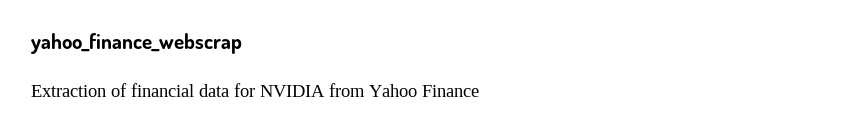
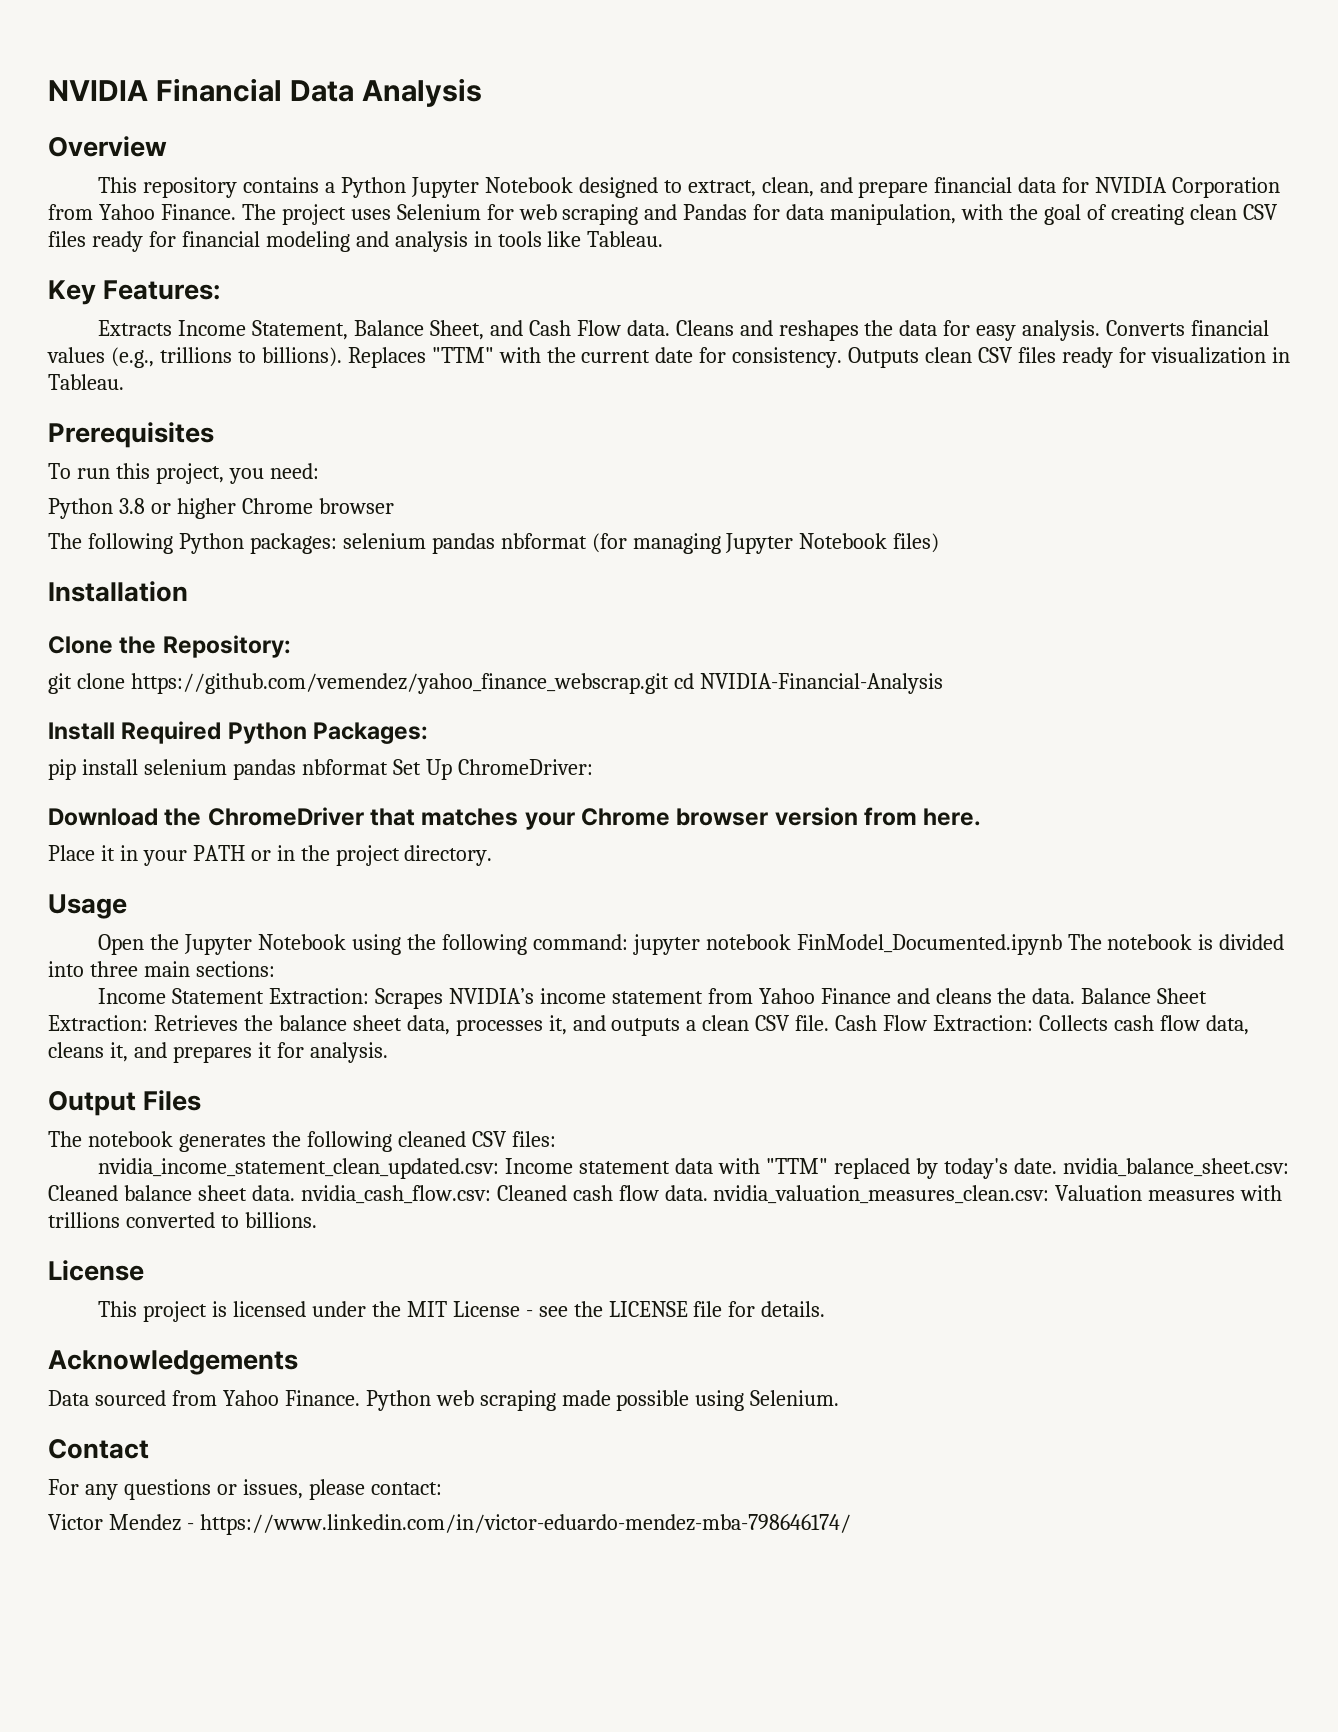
- yahoo_finance_webscrap
- Extraction of financial data for NVIDIA from Yahoo Finance
+ NVIDIA Financial Data Analysis
+ Overview
+ This repository contains a Python Jupyter Notebook designed to extract, clean, and prepare financial data for NVIDIA Corporation from Yahoo Finance. The project uses Selenium for web scraping and Pandas for data manipulation, with the goal of creating clean CSV files ready for financial modeling and analysis in tools like Tableau.
+ Key Features:
+ Extracts Income Statement, Balance Sheet, and Cash Flow data. Cleans and reshapes the data for easy analysis. Converts financial values (e.g., trillions to billions). Replaces "TTM" with the current date for consistency. Outputs clean CSV files ready for visualization in Tableau.
+ Prerequisites
+ To run this project, you need:
+ Python 3.8 or higher Chrome browser
+ The following Python packages: selenium pandas nbformat (for managing Jupyter Notebook files)
+ Installation
+ Clone the Repository:
+ git clone https://github.com/vemendez/yahoo_finance_webscrap.git cd NVIDIA-Financial-Analysis
+ Install Required Python Packages:
+ pip install selenium pandas nbformat Set Up ChromeDriver:
+ Download the ChromeDriver that matches your Chrome browser version from here.
+ Place it in your PATH or in the project directory.
+ Usage
+ Open the Jupyter Notebook using the following command: jupyter notebook FinModel_Documented.ipynb The notebook is divided into three main sections:
+ Income Statement Extraction: Scrapes NVIDIA’s income statement from Yahoo Finance and cleans the data. Balance Sheet Extraction: Retrieves the balance sheet data, processes it, and outputs a clean CSV file. Cash Flow Extraction: Collects cash flow data, cleans it, and prepares it for analysis.
+ Output Files
+ The notebook generates the following cleaned CSV files:
+ nvidia_income_statement_clean_updated.csv: Income statement data with "TTM" replaced by today's date. nvidia_balance_sheet.csv: Cleaned balance sheet data. nvidia_cash_flow.csv: Cleaned cash flow data. nvidia_valuation_measures_clean.csv: Valuation measures with trillions converted to billions.
+ License
+ This project is licensed under the MIT License - see the LICENSE file for details.
+ Acknowledgements
+ Data sourced from Yahoo Finance. Python web scraping made possible using Selenium.
+ Contact
+ For any questions or issues, please contact:
+ Victor Mendez - https://www.linkedin.com/in/victor-eduardo-mendez-mba-798646174/

